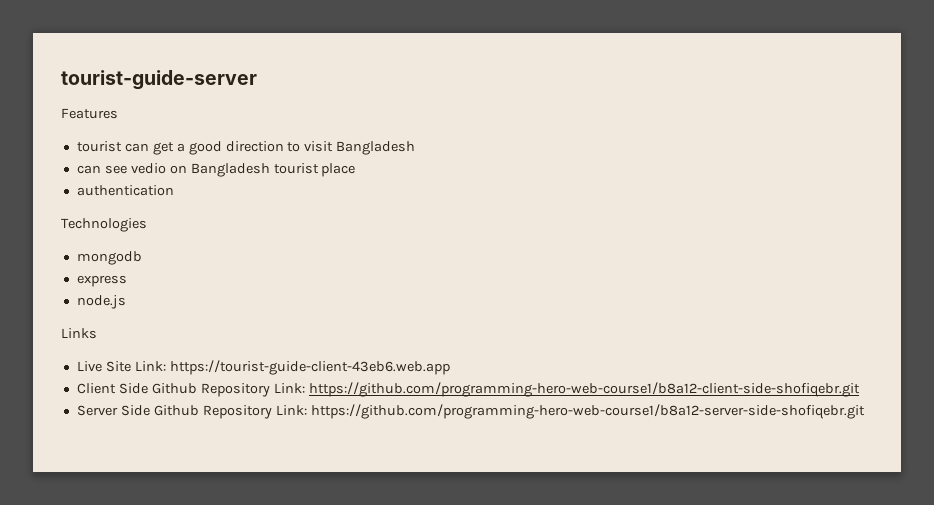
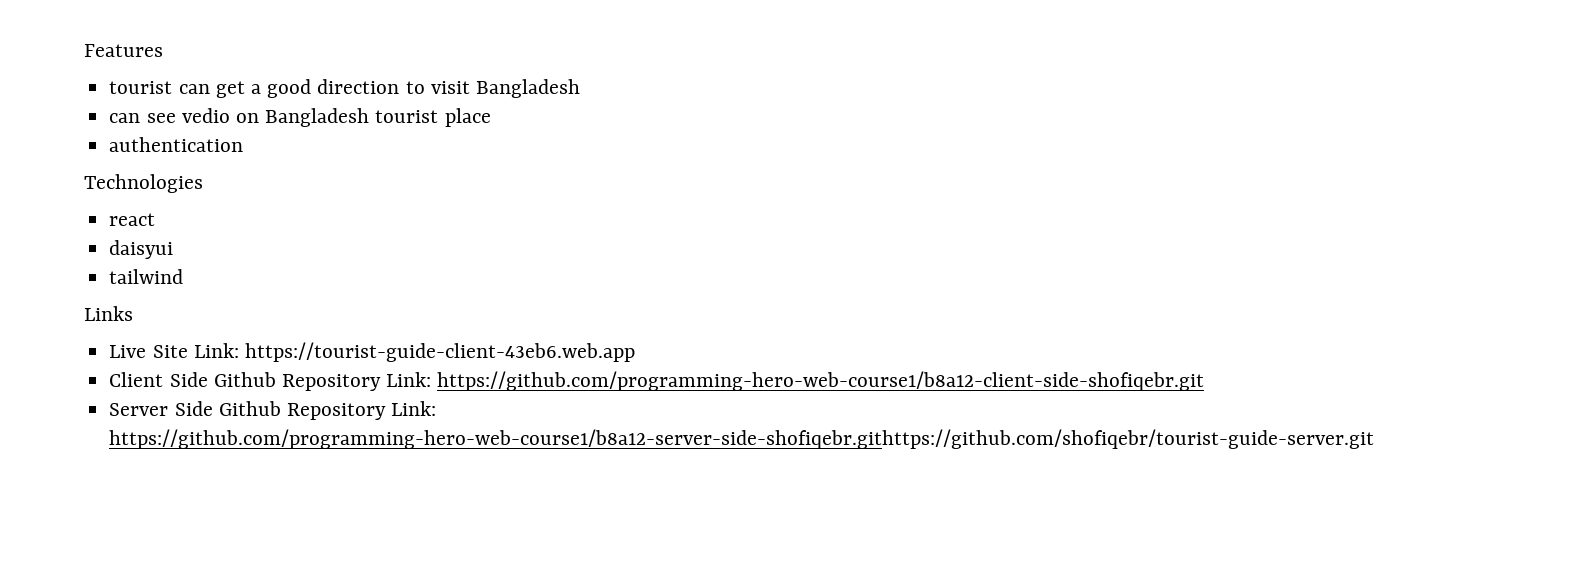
- tourist-guide-server
- mongodb
- express
- node.js
+ react
+ daisyui
+ tailwind
- Server Side Github Repository Link: https://github.com/programming-hero-web-course1/b8a12-server-side-shofiqebr.git
+ Server Side Github Repository Link: https://github.com/programming-hero-web-course1/b8a12-server-side-shofiqebr.githttps://github.com/shofiqebr/tourist-guide-server.git

